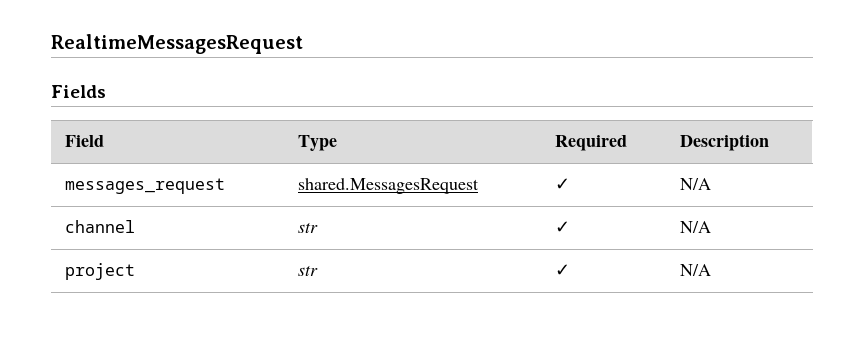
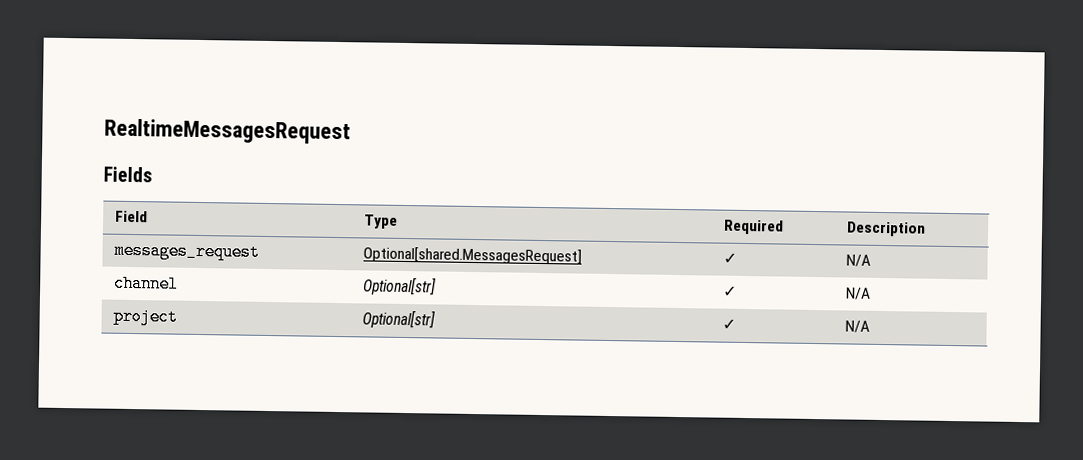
- messages_request | shared.MessagesRequest | ✓ | N/A
+ messages_request | Optional[shared.MessagesRequest] | ✓ | N/A
- channel | str | ✓ | N/A
+ channel | Optional[str] | ✓ | N/A
- project | str | ✓ | N/A
+ project | Optional[str] | ✓ | N/A

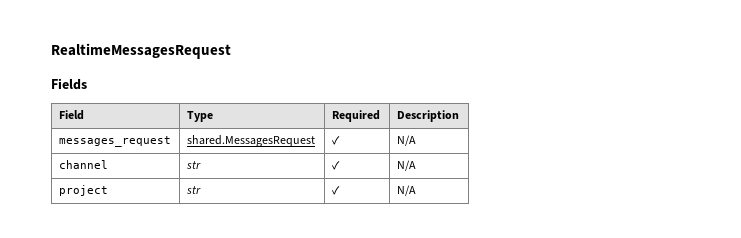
- messages_request | Optional[shared.MessagesRequest] | ✓ | N/A
+ messages_request | shared.MessagesRequest | ✓ | N/A
- channel | Optional[str] | ✓ | N/A
+ channel | str | ✓ | N/A
- project | Optional[str] | ✓ | N/A
+ project | str | ✓ | N/A

